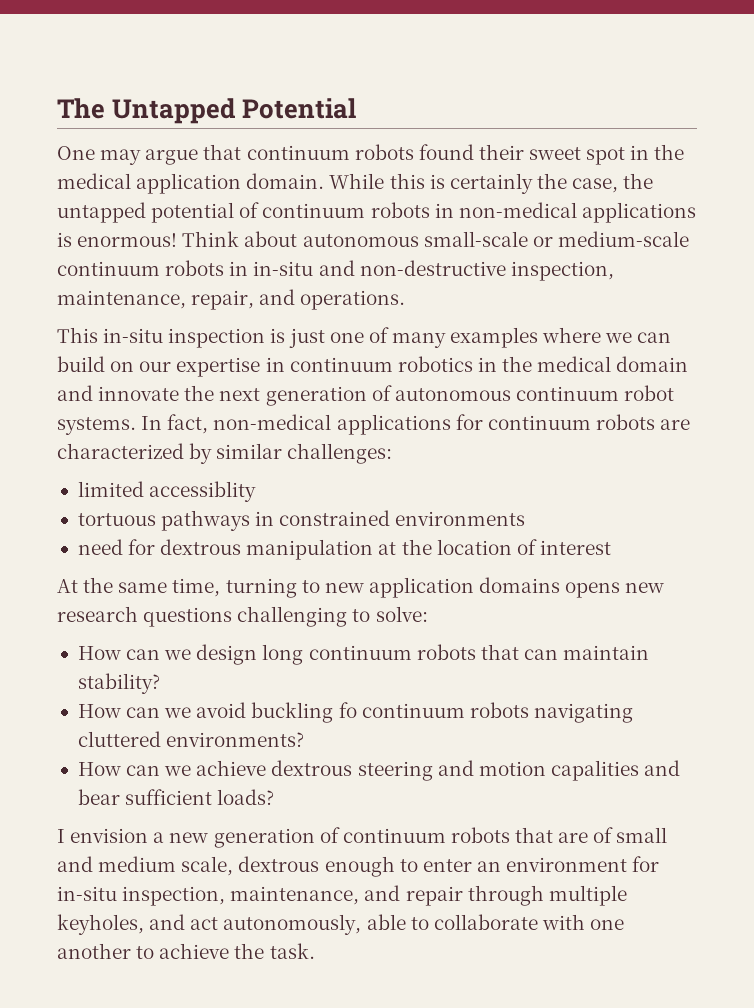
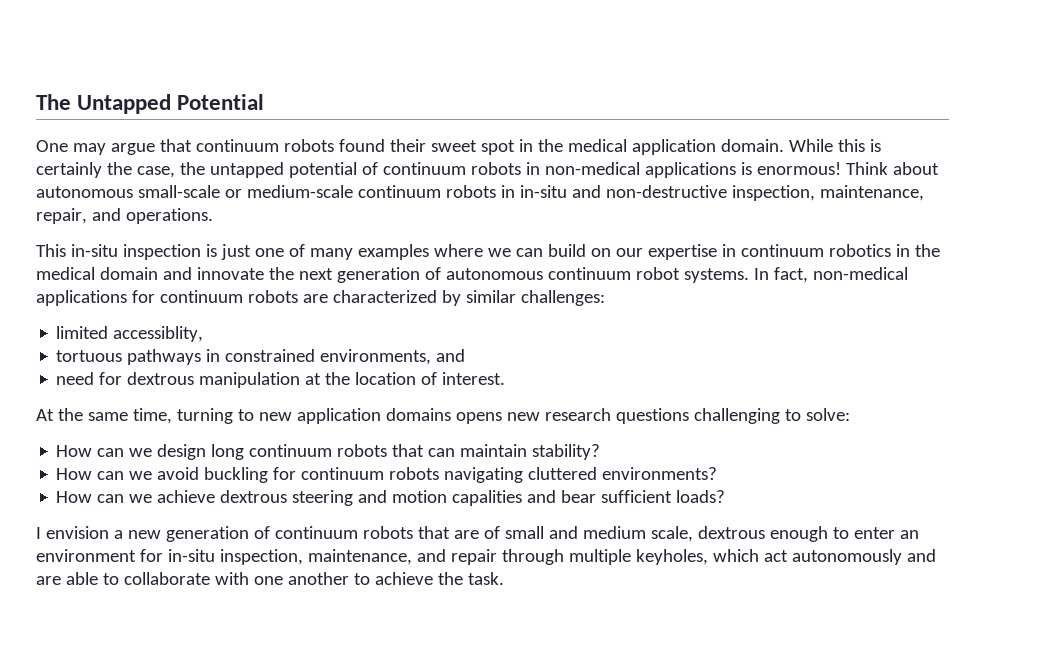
- limited accessiblity
+ limited accessiblity,
- tortuous pathways in constrained environments
+ tortuous pathways in constrained environments, and
- need for dextrous manipulation at the location of interest
+ need for dextrous manipulation at the location of interest.
- How can we avoid buckling fo continuum robots navigating cluttered environments?
+ How can we avoid buckling for continuum robots navigating cluttered environments?
- I envision a new generation of continuum robots that are of small and medium scale, dextrous enough to enter an environment for in-situ inspection, maintenance, and repair through multiple keyholes, and act autonomously, able to collaborate with one another to achieve the task.
+ I envision a new generation of continuum robots that are of small and medium scale, dextrous enough to enter an environment for in-situ inspection, maintenance, and repair through multiple keyholes, which act autonomously and are able to collaborate with one another to achieve the task.

